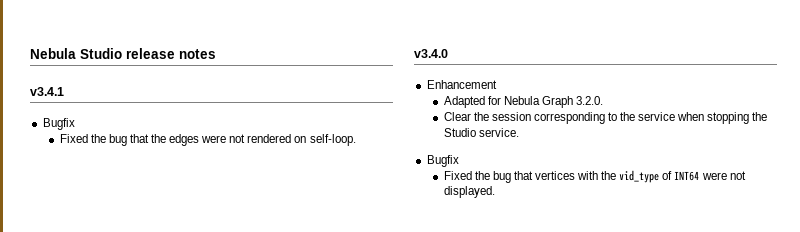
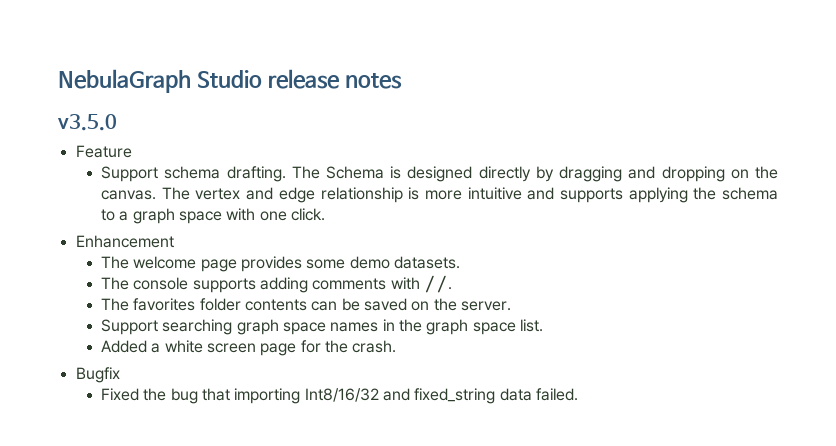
- Nebula Studio release notes
+ NebulaGraph Studio release notes
- v3.4.1
+ v3.5.0
+ Feature
+ Support schema drafting. The Schema is designed directly by dragging and dropping on the canvas. The vertex and edge relationship is more intuitive and supports applying the schema to a graph space with one click.
+ Enhancement
+ The welcome page provides some demo datasets.
+ The console supports adding comments with //.
+ The favorites folder contents can be saved on the server.
+ Support searching graph space names in the graph space list.
+ Added a white screen page for the crash.
  Bugfix
- Fixed the bug that the edges were not rendered on self-loop.
- v3.4.0
- Enhancement
- Adapted for Nebula Graph 3.2.0.
- Clear the session corresponding to the service when stopping the Studio service.
- Bugfix
- Fixed the bug that vertices with the vid_type of INT64 were not displayed.
+ Fixed the bug that importing Int8/16/32 and fixed_string data failed.

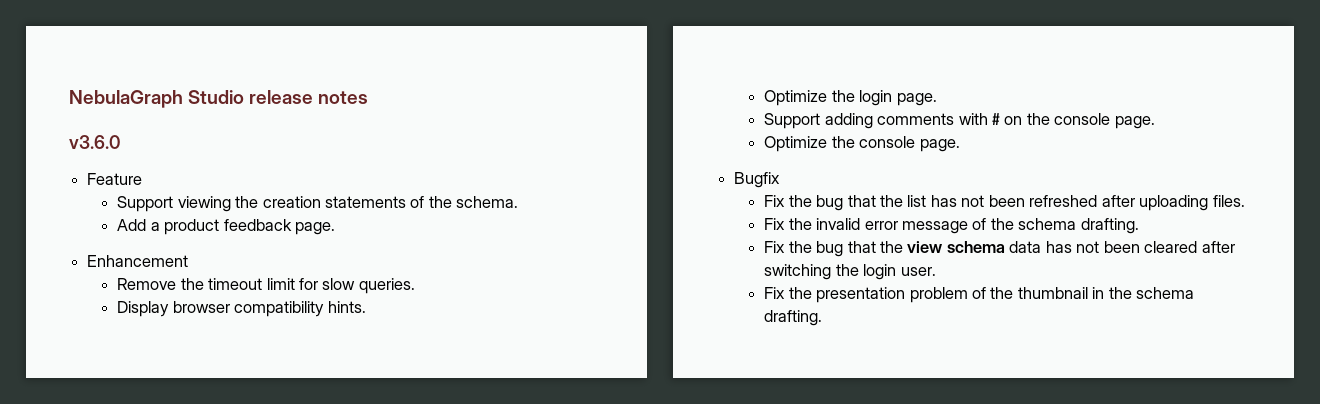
- v3.5.0
+ v3.6.0
- Support schema drafting. The Schema is designed directly by dragging and dropping on the canvas. The vertex and edge relationship is more intuitive and supports applying the schema to a graph space with one click.
+ Support viewing the creation statements of the schema.
+ Add a product feedback page.
  Enhancement
- The welcome page provides some demo datasets.
- The console supports adding comments with //.
- The favorites folder contents can be saved on the server.
- Support searching graph space names in the graph space list.
- Added a white screen page for the crash.
+ Remove the timeout limit for slow queries.
+ Display browser compatibility hints.
+ Optimize the login page.
+ Support adding comments with # on the console page.
+ Optimize the console page.
- Fixed the bug that importing Int8/16/32 and fixed_string data failed.
+ Fix the bug that the list has not been refreshed after uploading files.
+ Fix the invalid error message of the schema drafting.
+ Fix the bug that the view schema data has not been cleared after switching the login user.
+ Fix the presentation problem of the thumbnail in the schema drafting.

